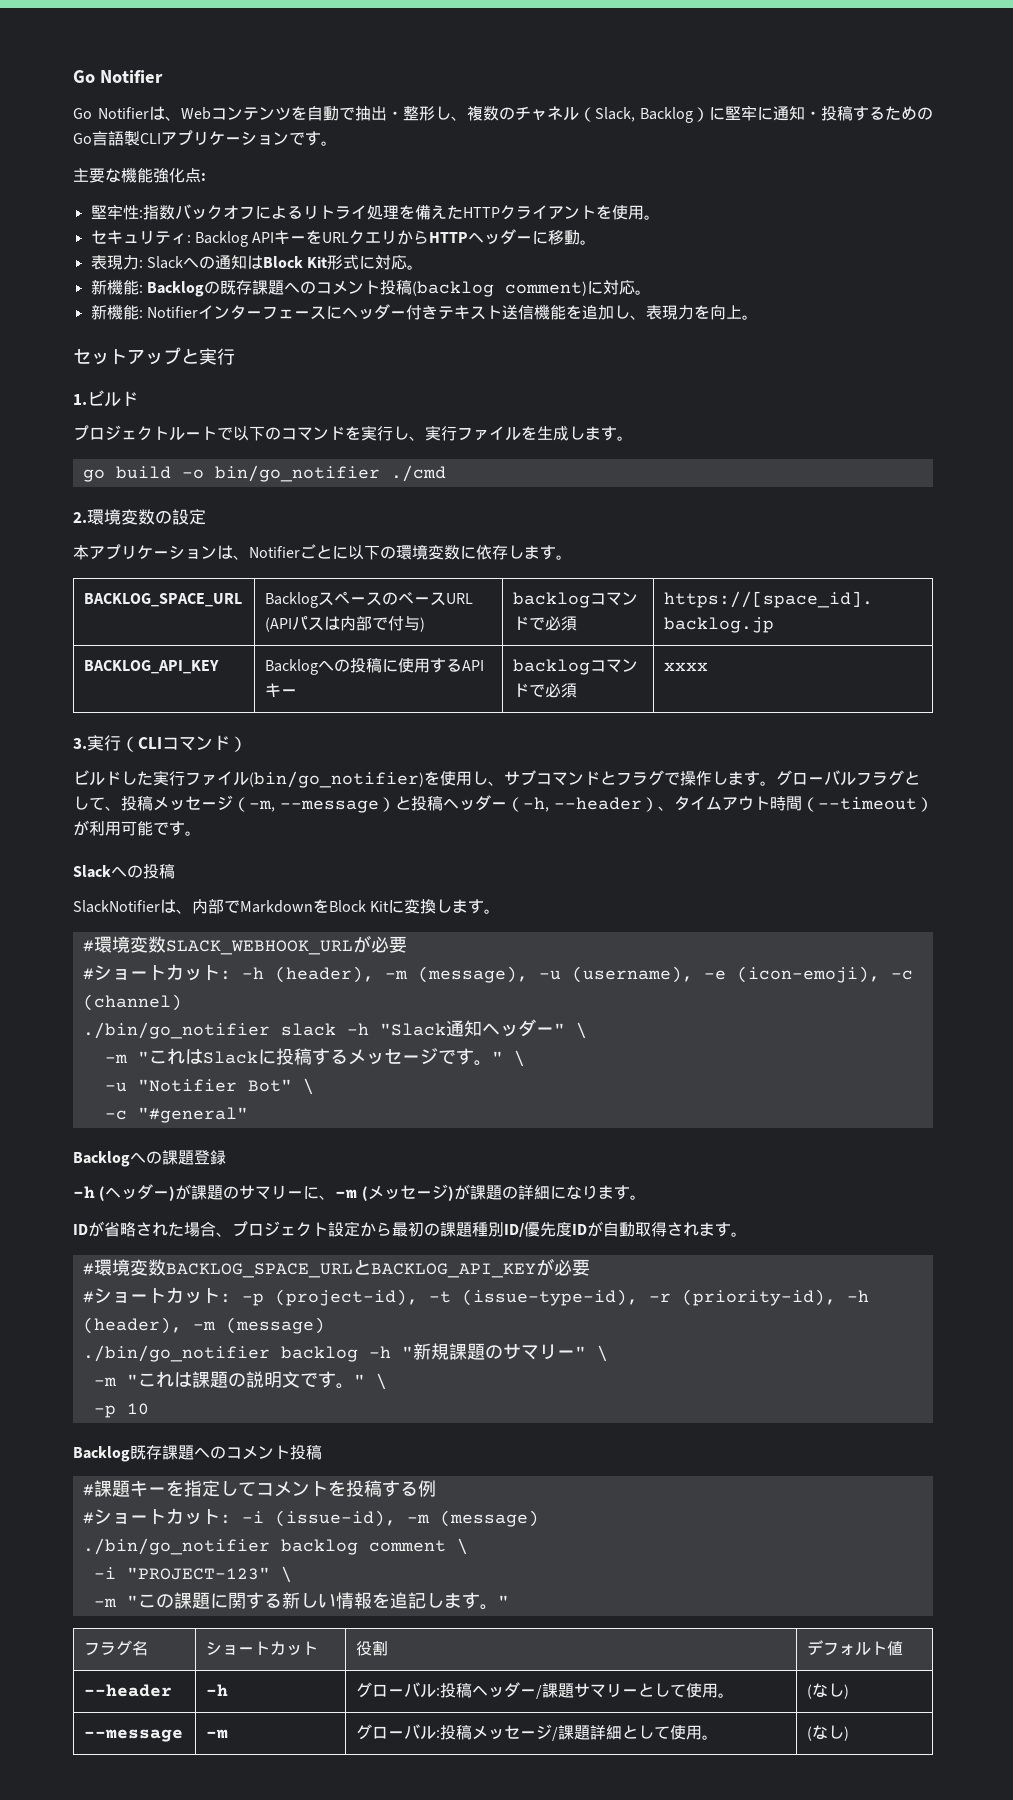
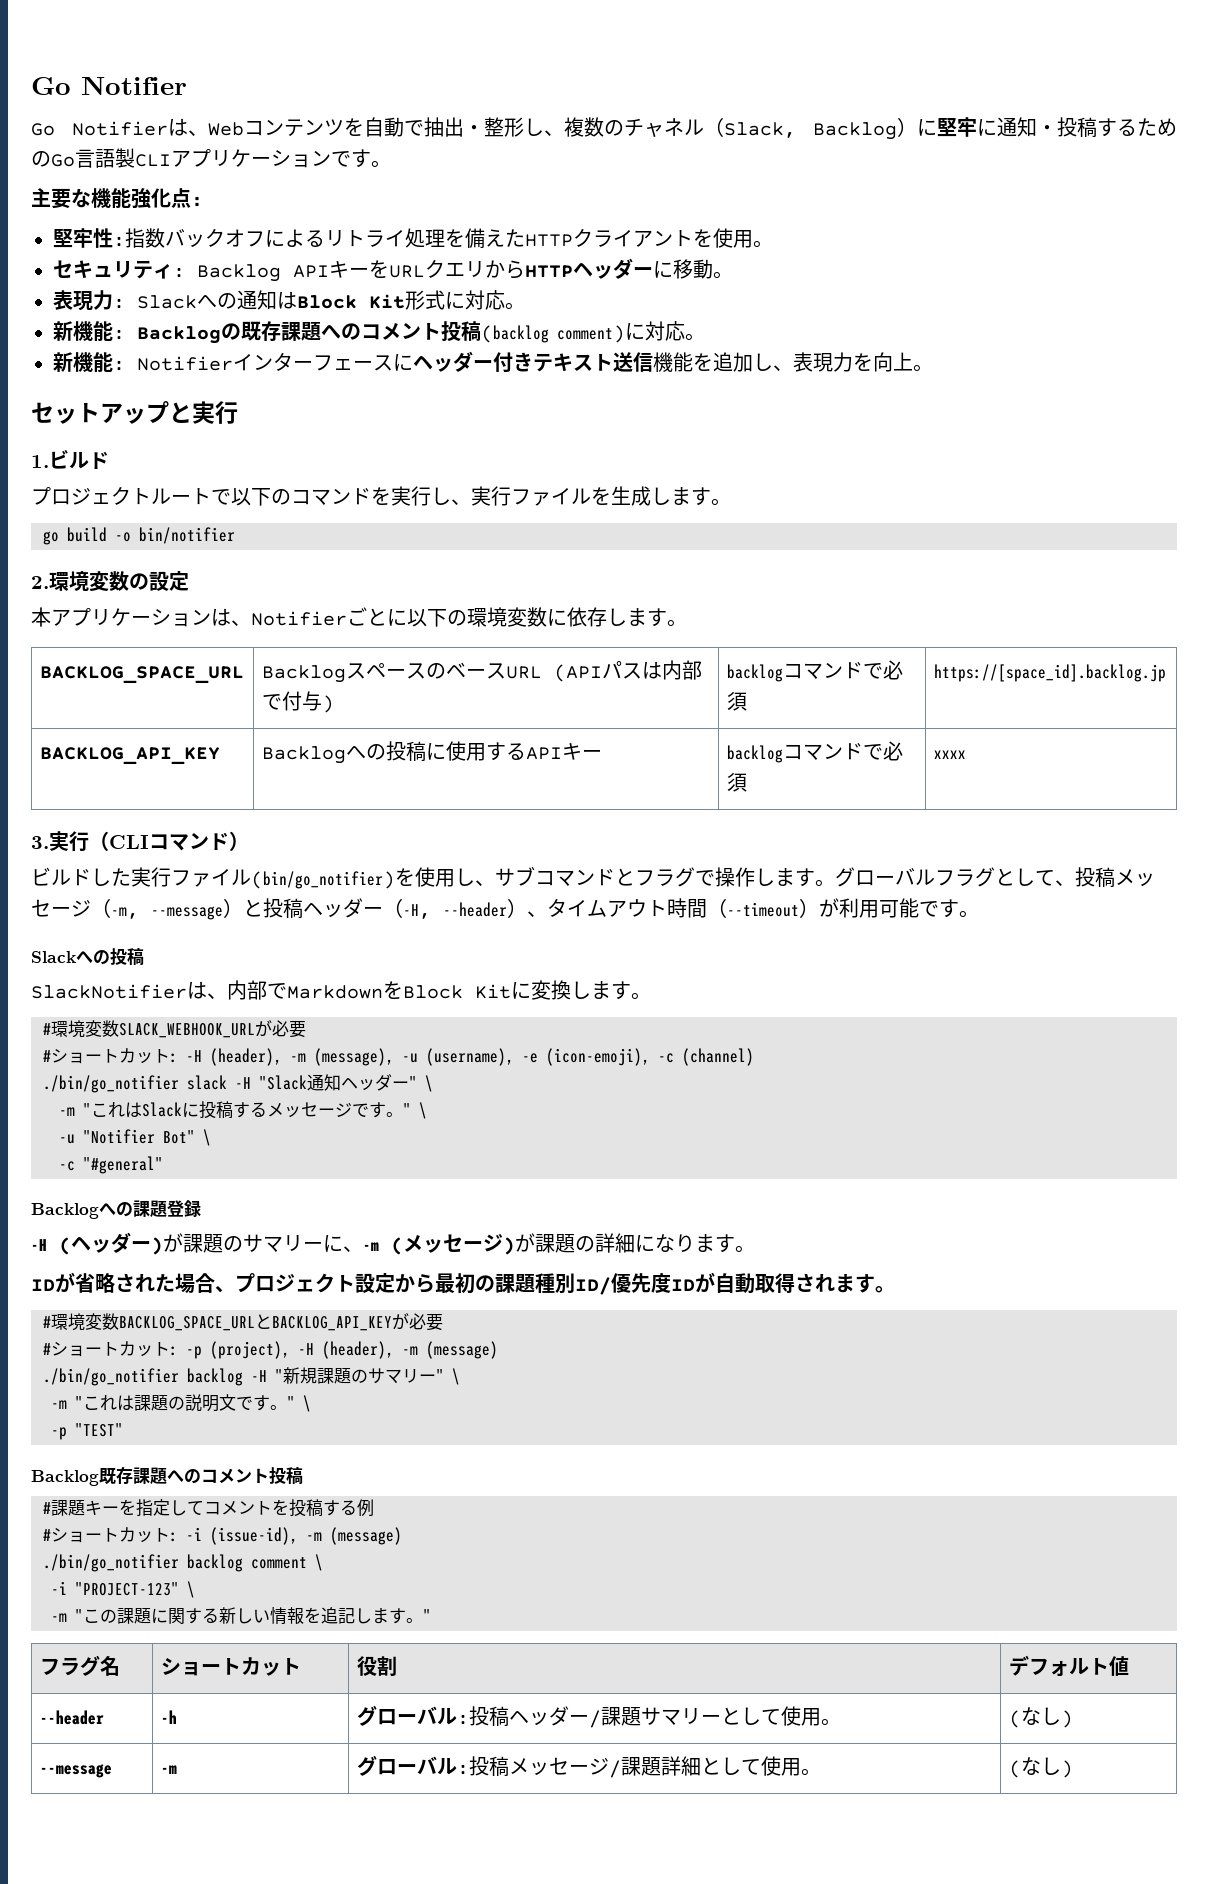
- go build -o bin/go_notifier ./cmd
+ go build -o bin/notifier
- グローバルフラグとして、投稿メッセージ（-m, --message）と投稿ヘッダー（-h, --header）、タイムアウト時間（--timeout）が利用可能です。
+ グローバルフラグとして、投稿メッセージ（-m, --message）と投稿ヘッダー（-H, --header）、タイムアウト時間（--timeout）が利用可能です。
- #ショートカット: -h (header), -m (message), -u (username), -e (icon-emoji), -c (channel)
+ #ショートカット: -H (header), -m (message), -u (username), -e (icon-emoji), -c (channel)
- ./bin/go_notifier slack -h "Slack通知ヘッダー" \
+ ./bin/go_notifier slack -H "Slack通知ヘッダー" \
- -h (ヘッダー)が課題のサマリーに、-m (メッセージ)が課題の詳細になります。
+ -H (ヘッダー)が課題のサマリーに、-m (メッセージ)が課題の詳細になります。
- #ショートカット: -p (project-id), -t (issue-type-id), -r (priority-id), -h (header), -m (message)
+ #ショートカット: -p (project), -H (header), -m (message)
- ./bin/go_notifier backlog -h "新規課題のサマリー" \
+ ./bin/go_notifier backlog -H "新規課題のサマリー" \
- -p 10
+ -p "TEST"

